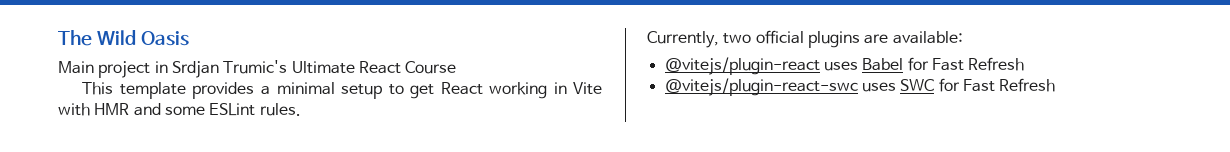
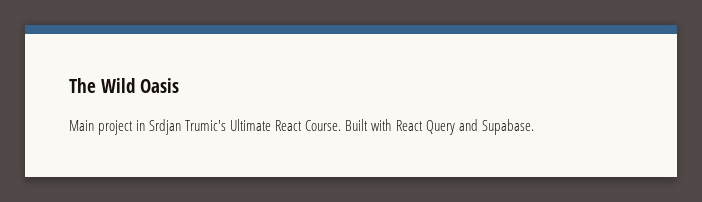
- Main project in Srdjan Trumic's Ultimate React Course
- This template provides a minimal setup to get React working in Vite with HMR and some ESLint rules.
- Currently, two official plugins are available:
- @vitejs/plugin-react uses Babel for Fast Refresh
- @vitejs/plugin-react-swc uses SWC for Fast Refresh
+ Main project in Srdjan Trumic's Ultimate React Course. Built with React Query and Supabase.

